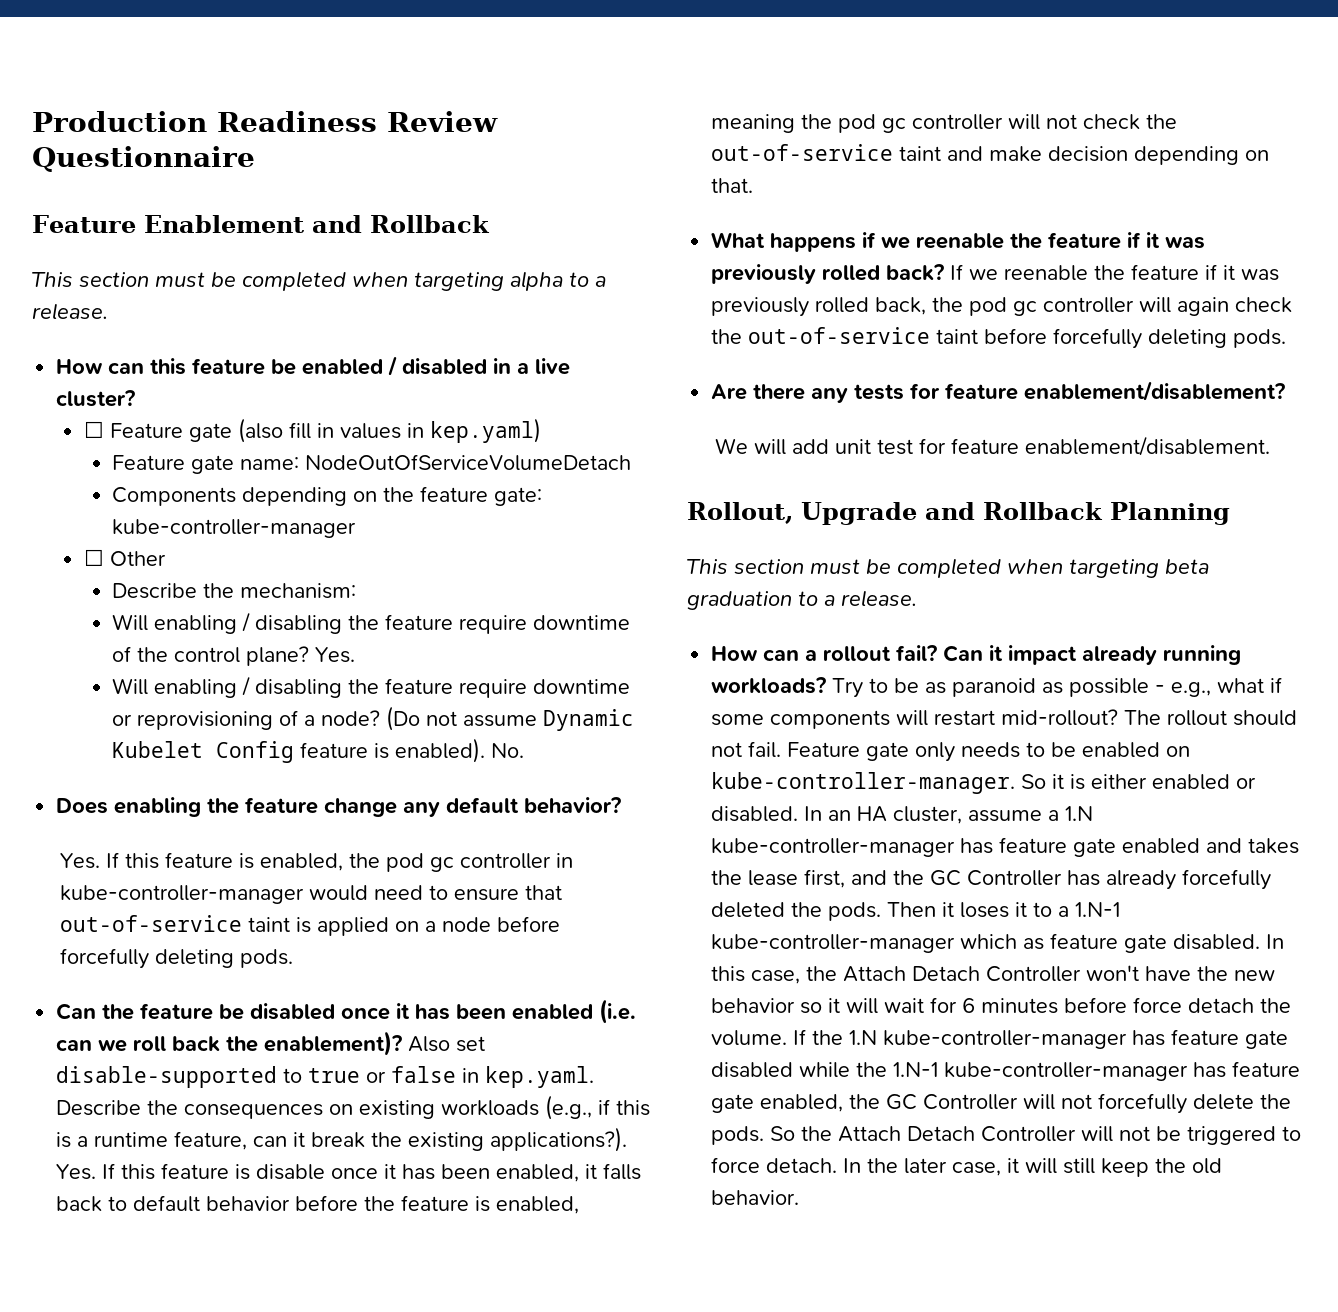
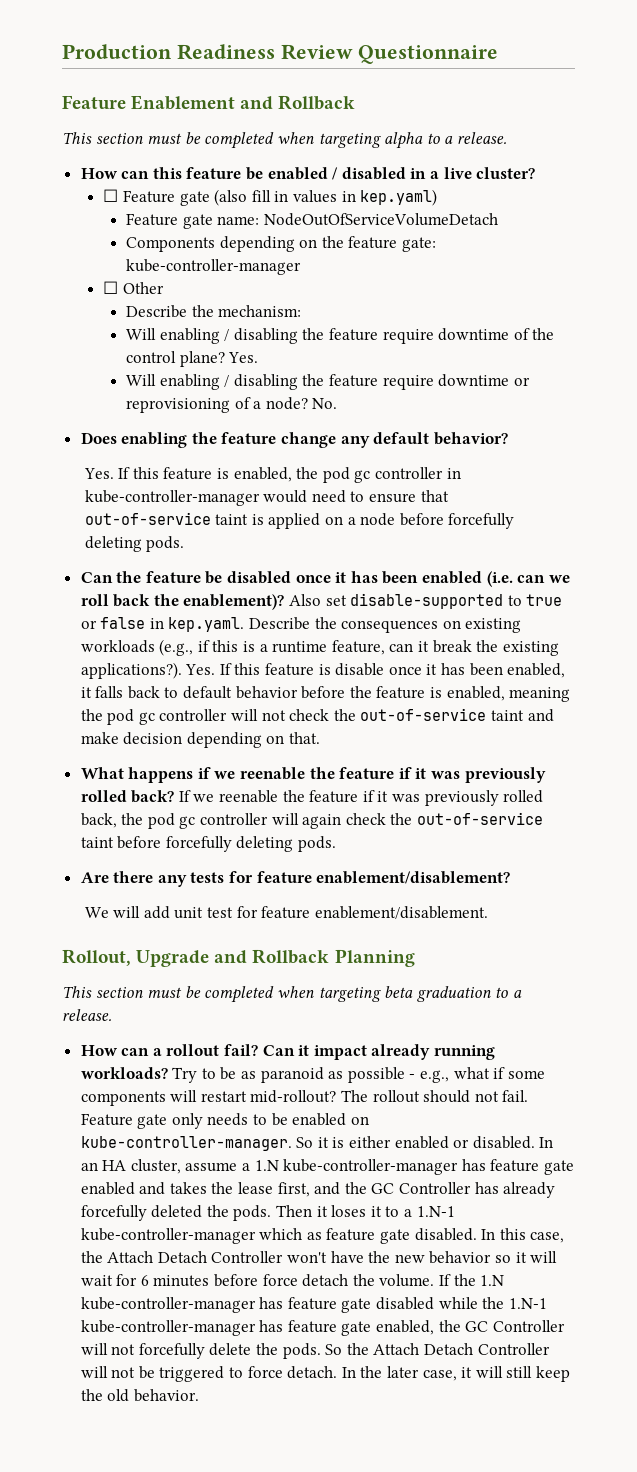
- (Do not assume Dynamic Kubelet Config feature is enabled).

